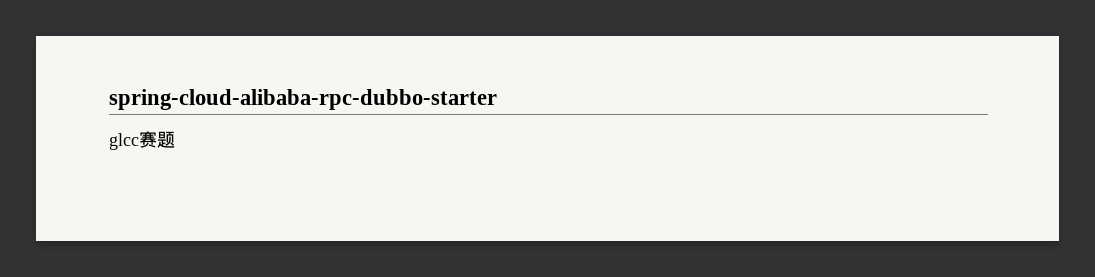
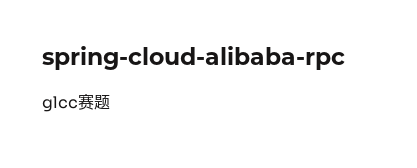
- spring-cloud-alibaba-rpc-dubbo-starter
+ spring-cloud-alibaba-rpc

